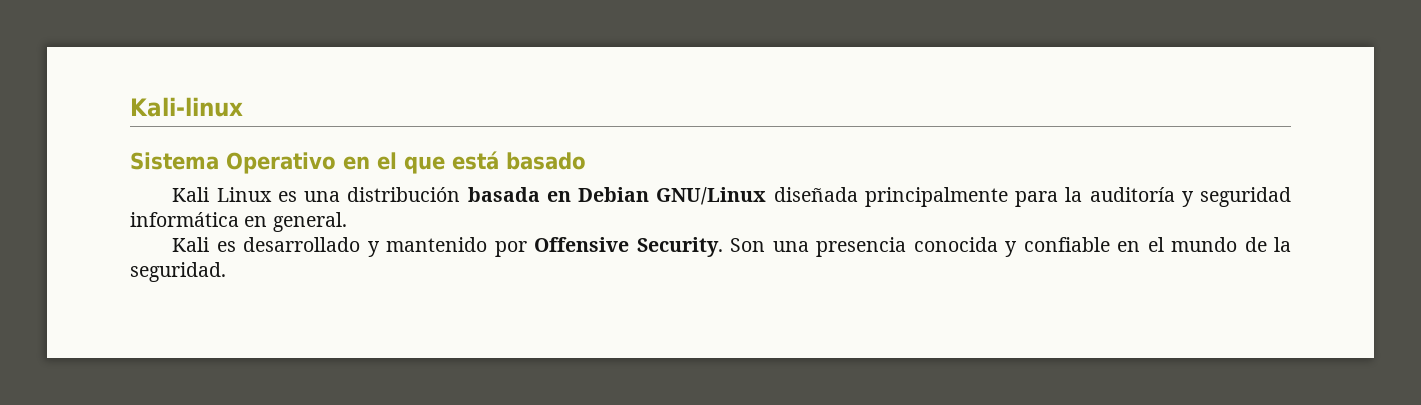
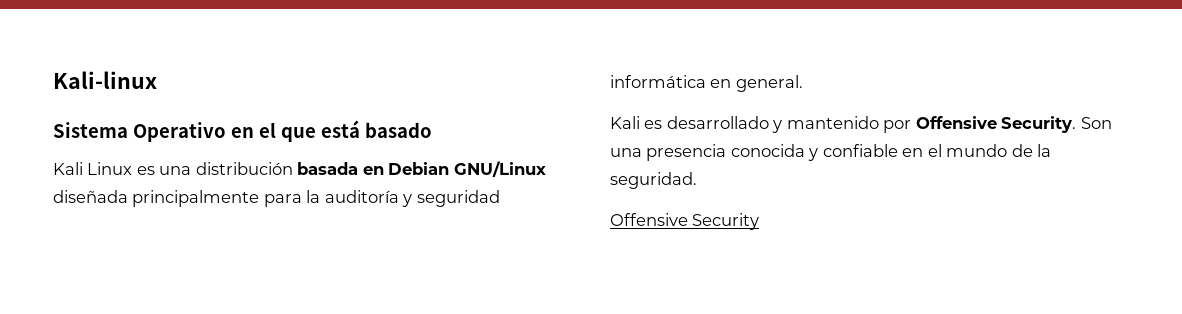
+ Offensive Security

